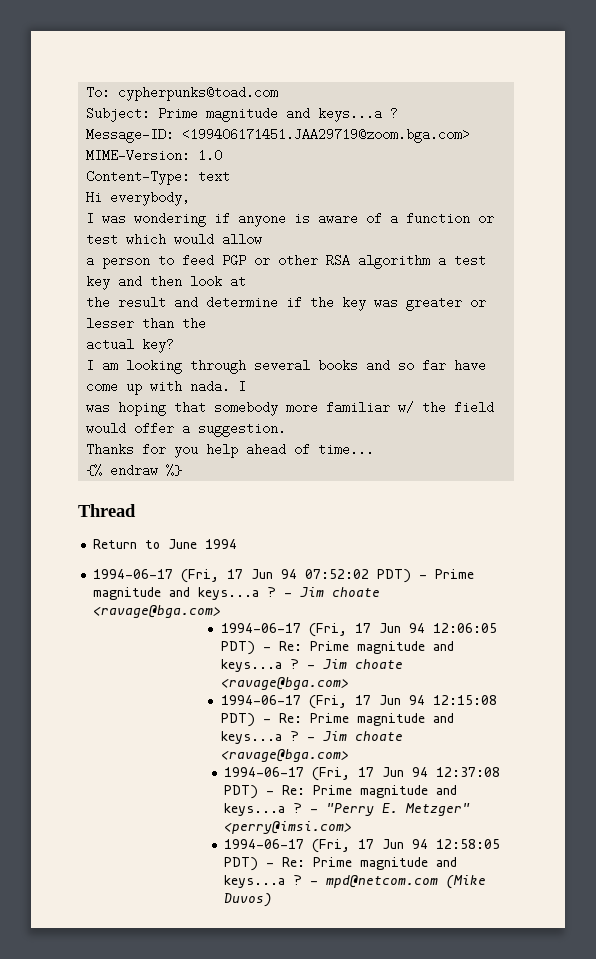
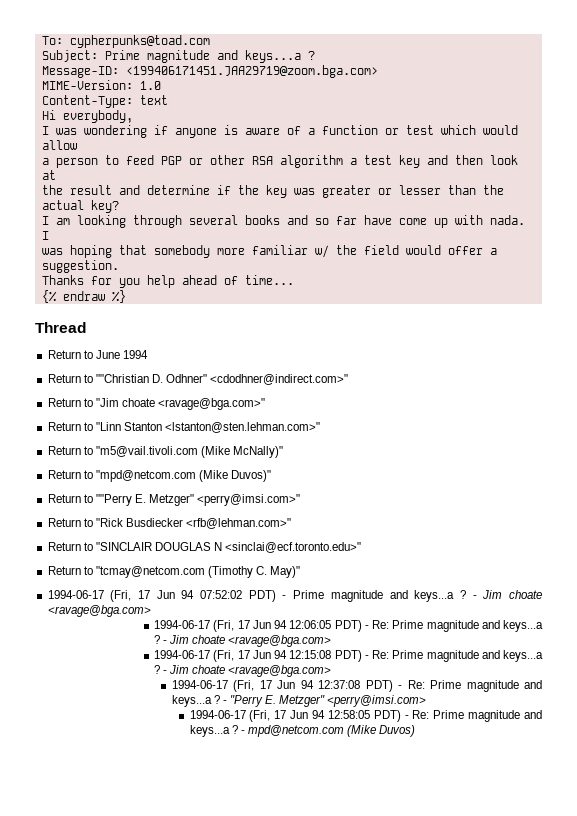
+ Return to ""Christian D. Odhner" <cdodhner@indirect.com>"
+ Return to "Jim choate <ravage@bga.com>"
+ Return to "Linn Stanton <lstanton@sten.lehman.com>"
+ Return to "m5@vail.tivoli.com (Mike McNally)"
+ Return to "mpd@netcom.com (Mike Duvos)"
+ Return to ""Perry E. Metzger" <perry@imsi.com>"
+ Return to "Rick Busdiecker <rfb@lehman.com>"
+ Return to "SINCLAIR DOUGLAS N <sinclai@ecf.toronto.edu>"
+ Return to "tcmay@netcom.com (Timothy C. May)"

